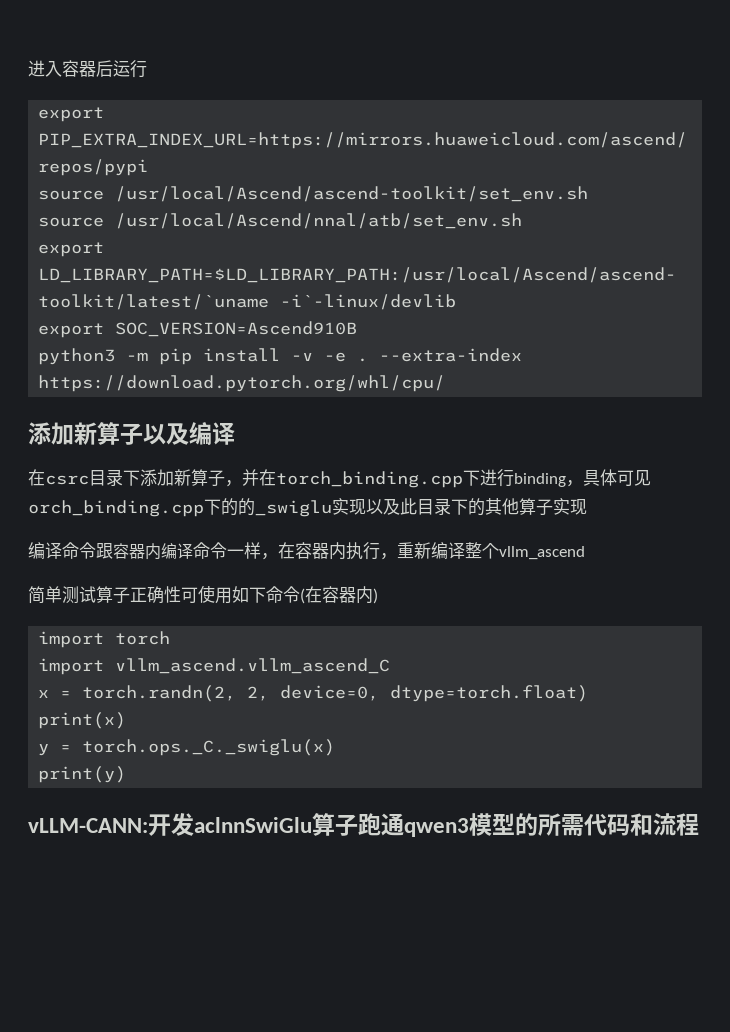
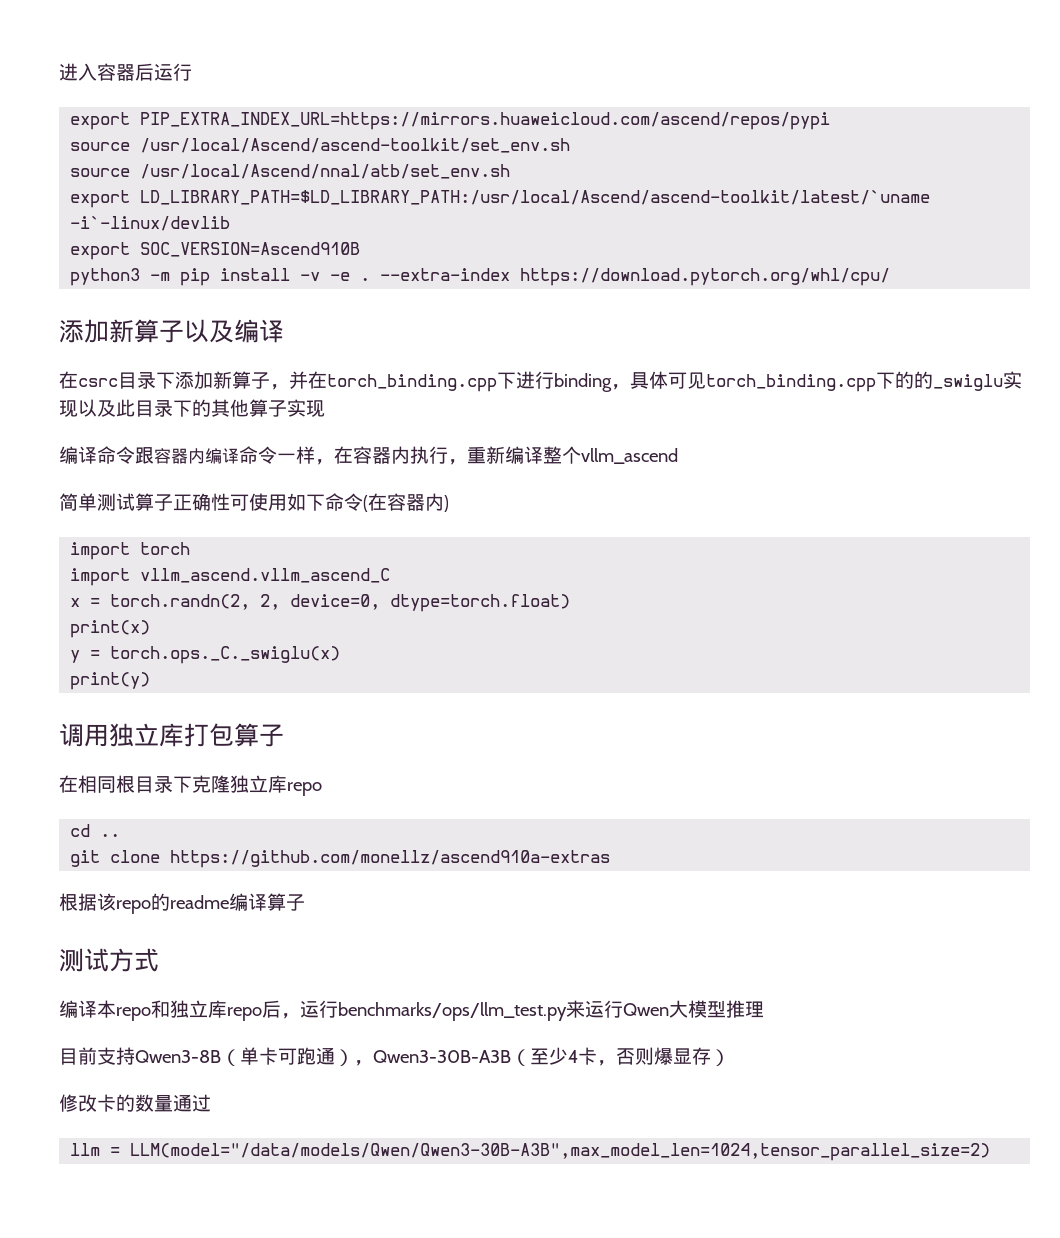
- 在csrc目录下添加新算子，并在torch_binding.cpp下进行binding，具体可见orch_binding.cpp下的的_swiglu实现以及此目录下的其他算子实现
+ 在csrc目录下添加新算子，并在torch_binding.cpp下进行binding，具体可见torch_binding.cpp下的的_swiglu实现以及此目录下的其他算子实现
- vLLM-CANN:开发aclnnSwiGlu算子跑通qwen3模型的所需代码和流程
+ 调用独立库打包算子
+ 在相同根目录下克隆独立库repo
+ cd ..
+ git clone https://github.com/monellz/ascend910a-extras
+ 根据该repo的readme编译算子
+ 测试方式
+ 编译本repo和独立库repo后，运行benchmarks/ops/llm_test.py来运行Qwen大模型推理
+ 目前支持Qwen3-8B（单卡可跑通），Qwen3-30B-A3B（至少4卡，否则爆显存）
+ 修改卡的数量通过
+ llm = LLM(model="/data/models/Qwen/Qwen3-30B-A3B",max_model_len=1024,tensor_parallel_size=2)

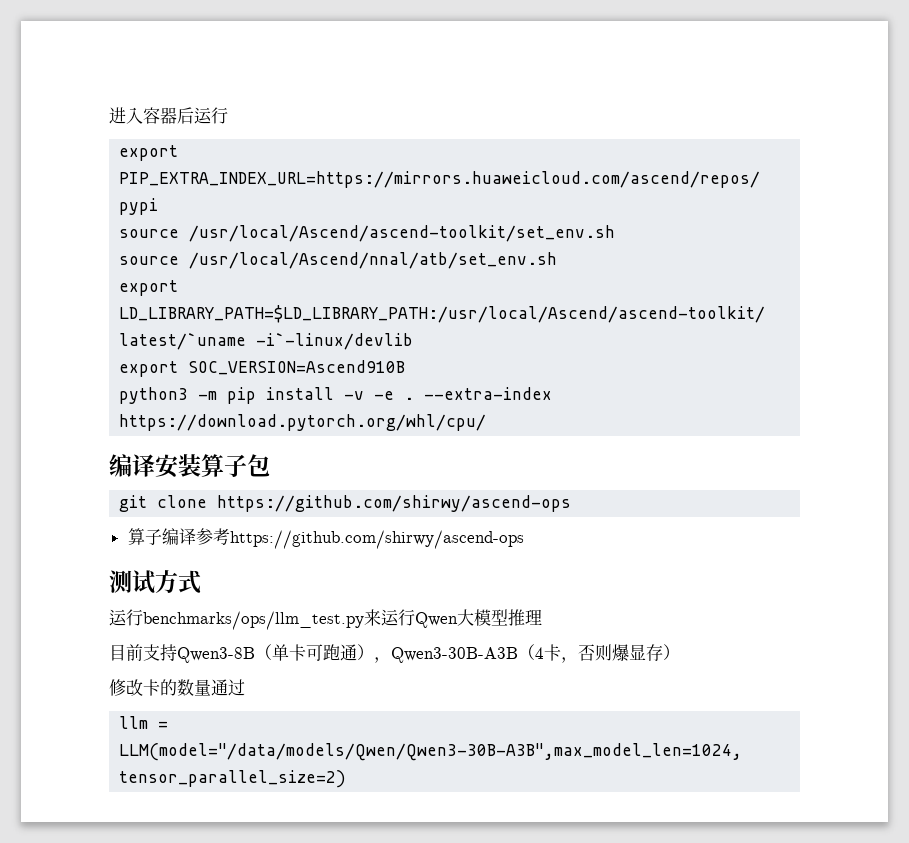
- 添加新算子以及编译
- 在csrc目录下添加新算子，并在torch_binding.cpp下进行binding，具体可见torch_binding.cpp下的的_swiglu实现以及此目录下的其他算子实现
- 编译命令跟容器内编译命令一样，在容器内执行，重新编译整个vllm_ascend
- 简单测试算子正确性可使用如下命令(在容器内)
- import torch
- import vllm_ascend.vllm_ascend_C
- x = torch.randn(2, 2, device=0, dtype=torch.float)
- print(x)
- y = torch.ops._C._swiglu(x)
- print(y)
- 调用独立库打包算子
- 在相同根目录下克隆独立库repo
- cd ..
- git clone https://github.com/monellz/ascend910a-extras
- 根据该repo的readme编译算子
+ 编译安装算子包
+ git clone https://github.com/shirwy/ascend-ops
+ 算子编译参考https://github.com/shirwy/ascend-ops
  测试方式
- 编译本repo和独立库repo后，运行benchmarks/ops/llm_test.py来运行Qwen大模型推理
+ 运行benchmarks/ops/llm_test.py来运行Qwen大模型推理
- 目前支持Qwen3-8B（单卡可跑通），Qwen3-30B-A3B（至少4卡，否则爆显存）
+ 目前支持Qwen3-8B（单卡可跑通），Qwen3-30B-A3B（4卡，否则爆显存）

